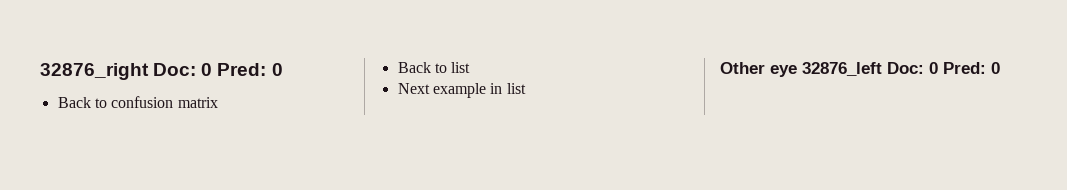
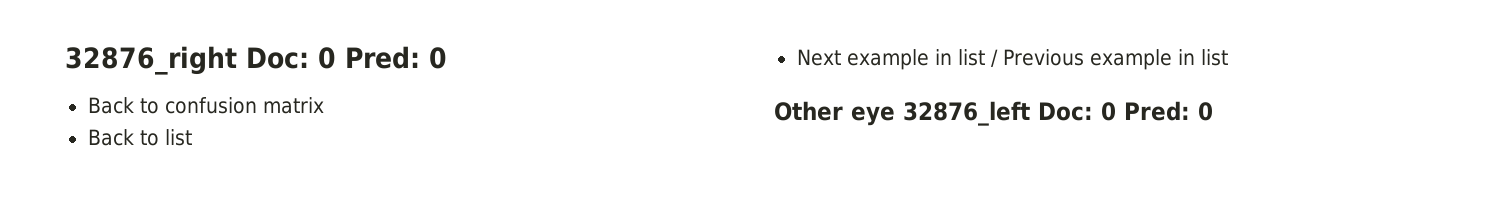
- Next example in list
+ Next example in list / Previous example in list

